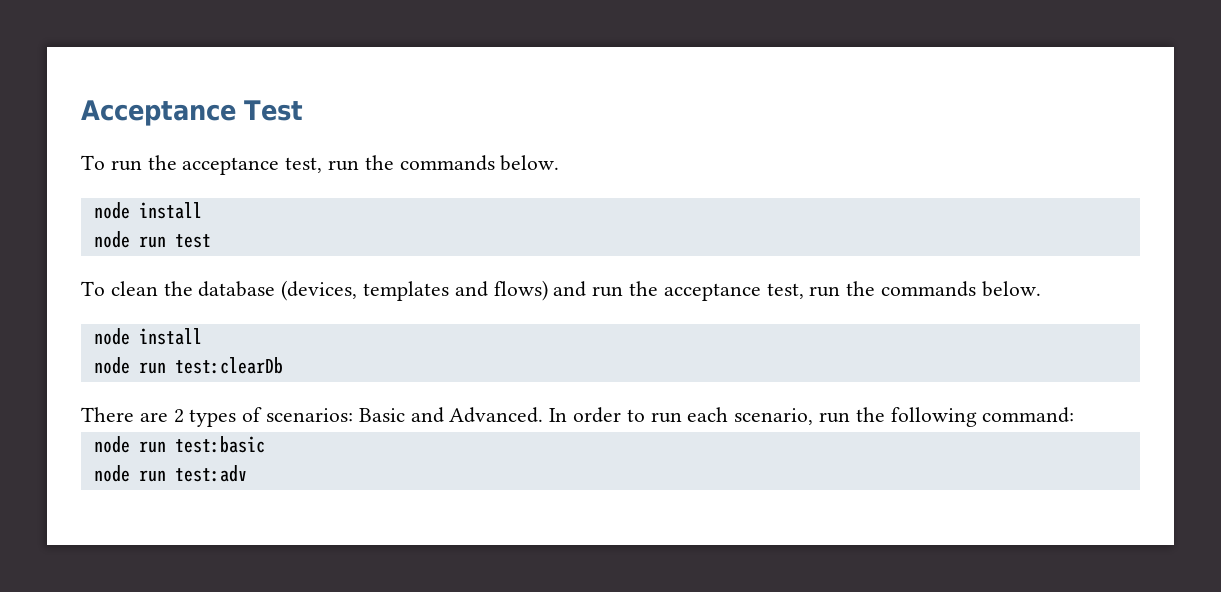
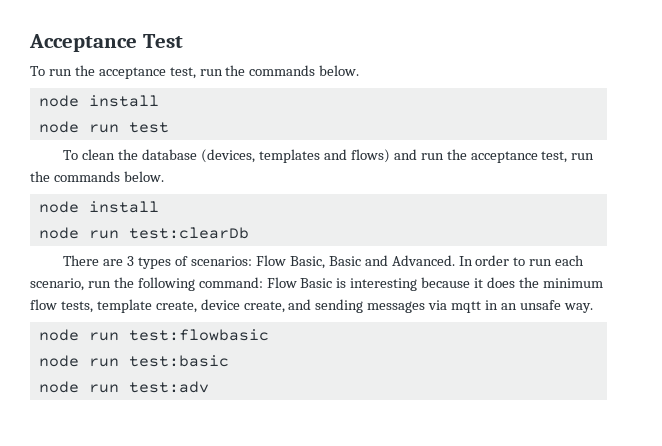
- There are 2 types of scenarios: Basic and Advanced.
+ There are 3 types of scenarios: Flow Basic, Basic and Advanced.
- In order to run each scenario, run the following command:
+ In order to run each scenario, run the following command: Flow Basic is interesting because it does the minimum flow tests, template create, device create, and sending messages via mqtt in an unsafe way.
+ node run test:flowbasic

